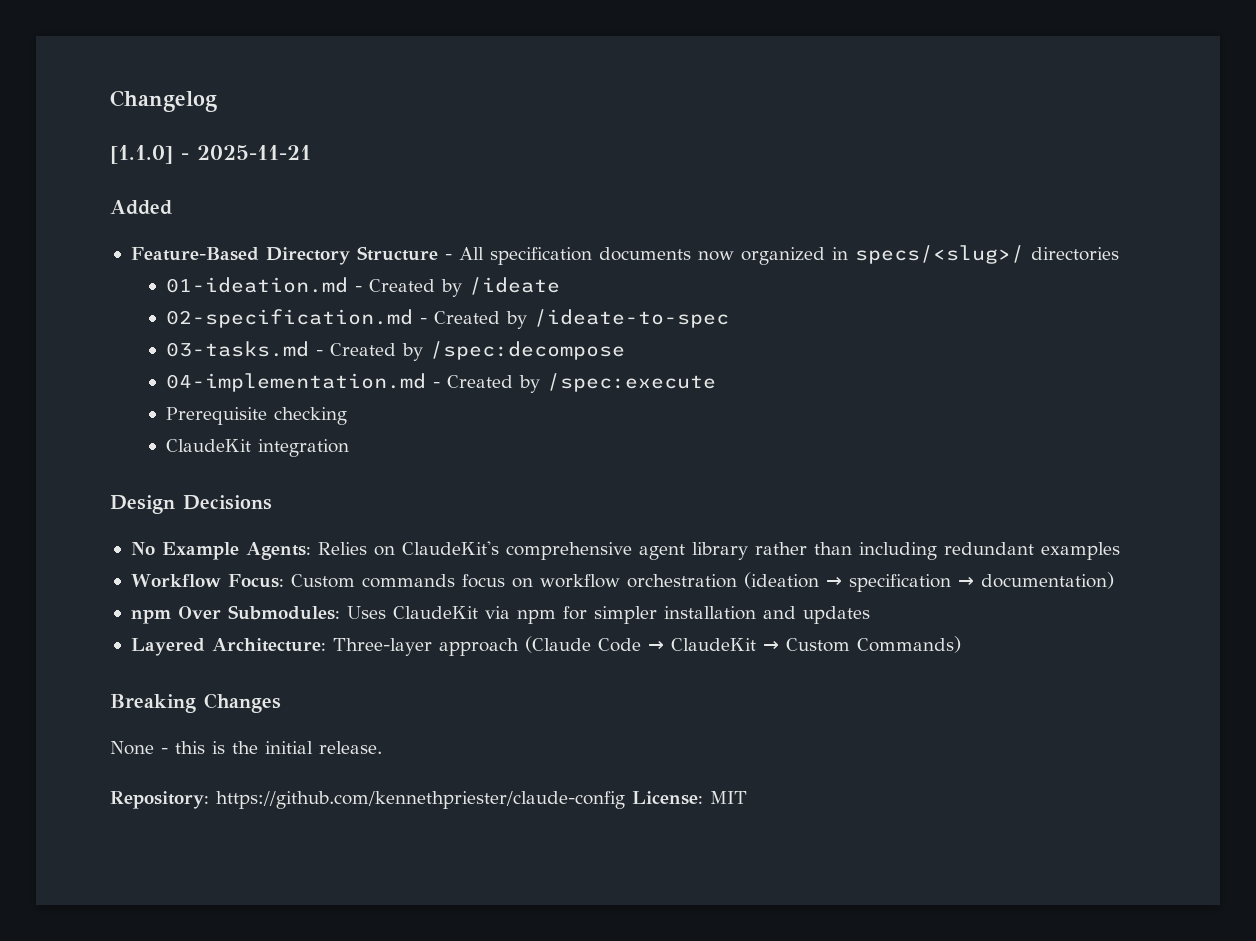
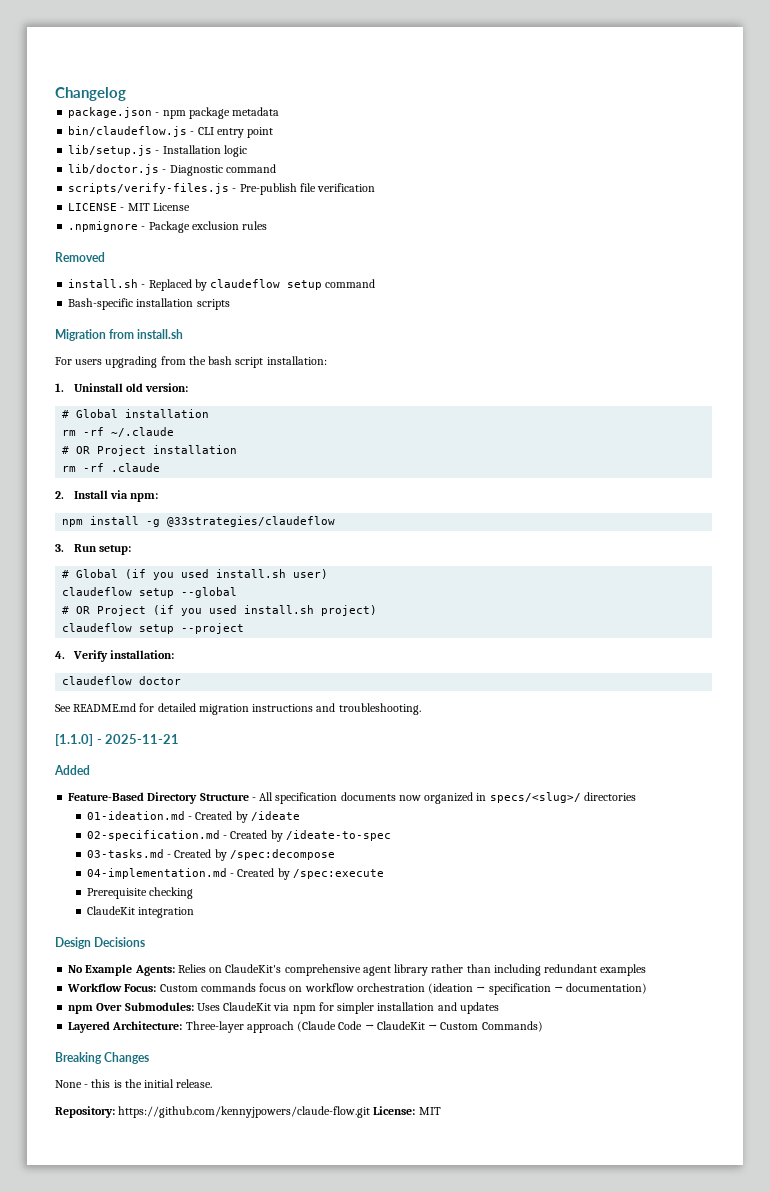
+ package.json - npm package metadata
+ bin/claudeflow.js - CLI entry point
+ lib/setup.js - Installation logic
+ lib/doctor.js - Diagnostic command
+ scripts/verify-files.js - Pre-publish file verification
+ LICENSE - MIT License
+ .npmignore - Package exclusion rules
+ Removed
+ install.sh - Replaced by claudeflow setup command
+ Bash-specific installation scripts
+ Migration from install.sh
+ For users upgrading from the bash script installation:
+ 1. Uninstall old version:
+ # Global installation
+ rm -rf ~/.claude
+ # OR Project installation
+ rm -rf .claude
+ 2. Install via npm:
+ npm install -g @33strategies/claudeflow
+ 3. Run setup:
+ # Global (if you used install.sh user)
+ claudeflow setup --global
+ # OR Project (if you used install.sh project)
+ claudeflow setup --project
+ 4. Verify installation:
+ claudeflow doctor
+ See README.md for detailed migration instructions and troubleshooting.
- Repository: https://github.com/kennethpriester/claude-config License: MIT
+ Repository: https://github.com/kennyjpowers/claude-flow.git License: MIT

